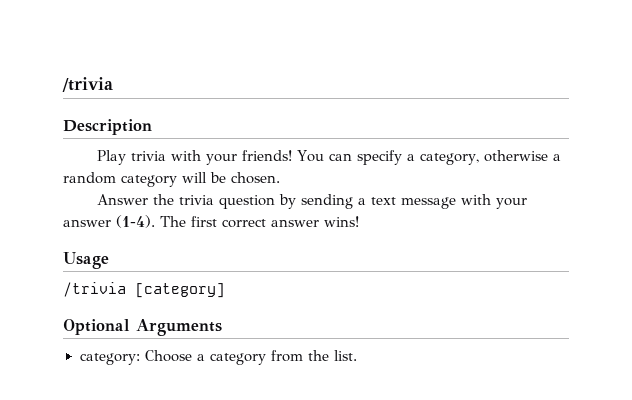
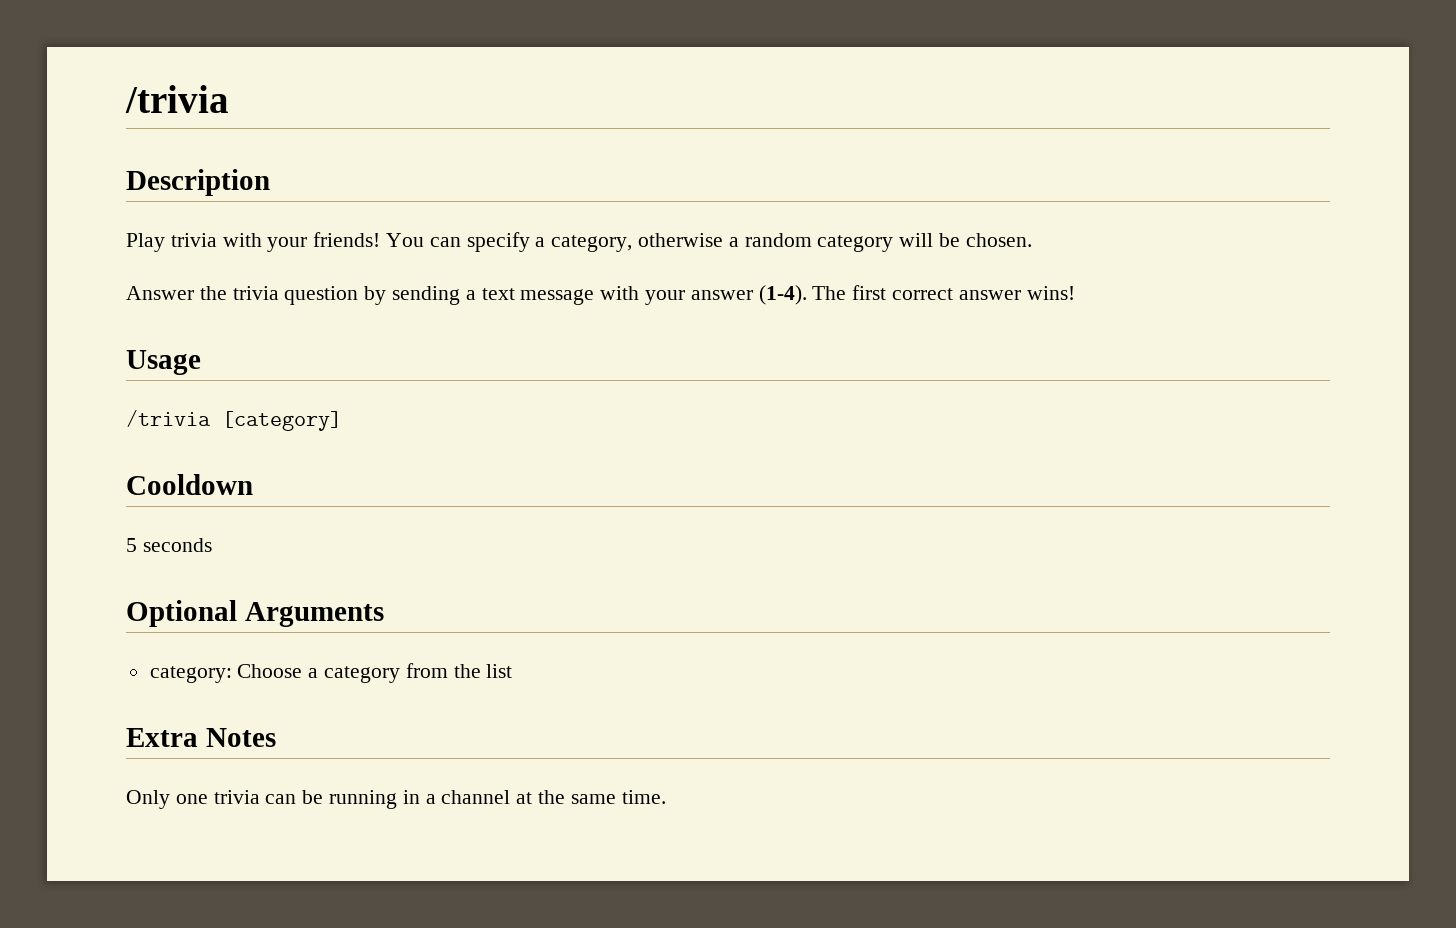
+ Cooldown
+ 5 seconds
- category: Choose a category from the list.
+ category: Choose a category from the list
+ Extra Notes
+ Only one trivia can be running in a channel at the same time.

